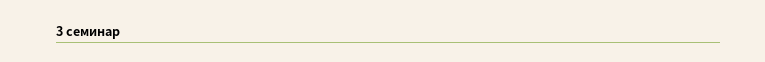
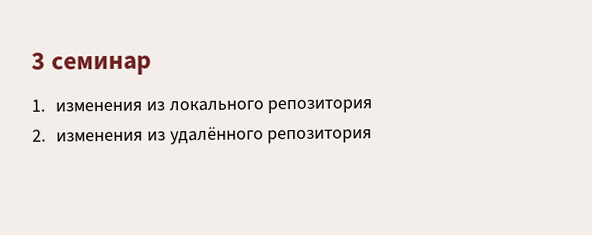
+ 1. изменения из локального репозитория
+ 2. изменения из удалённого репозитория

